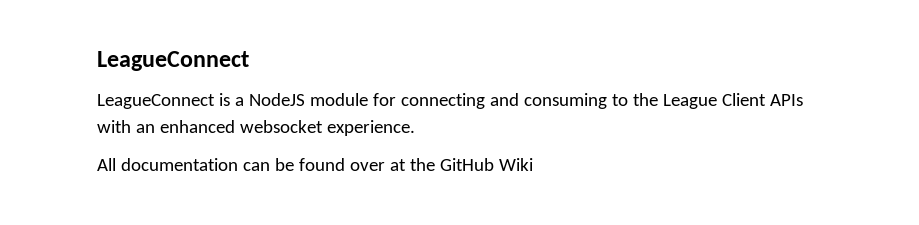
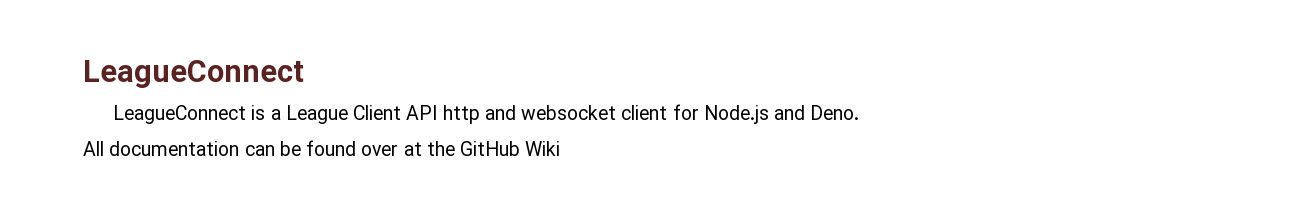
- LeagueConnect is a NodeJS module for connecting and consuming to the League Client APIs with an enhanced websocket experience.
+ LeagueConnect is a League Client API http and websocket client for Node.js and Deno.

